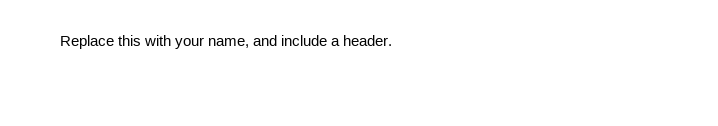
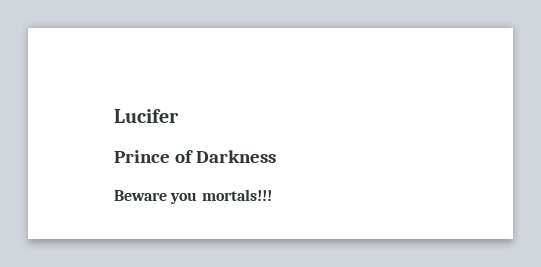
- Replace this with your name, and include a header.
+ Lucifer
+ Prince of Darkness
+ Beware you mortals!!!

